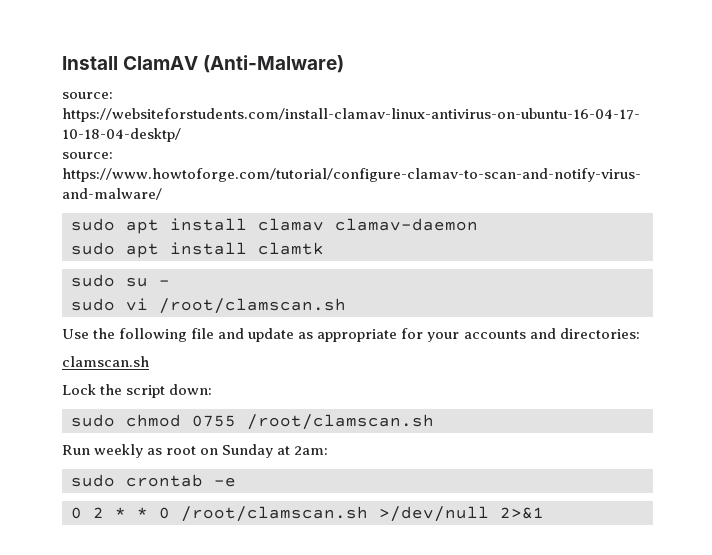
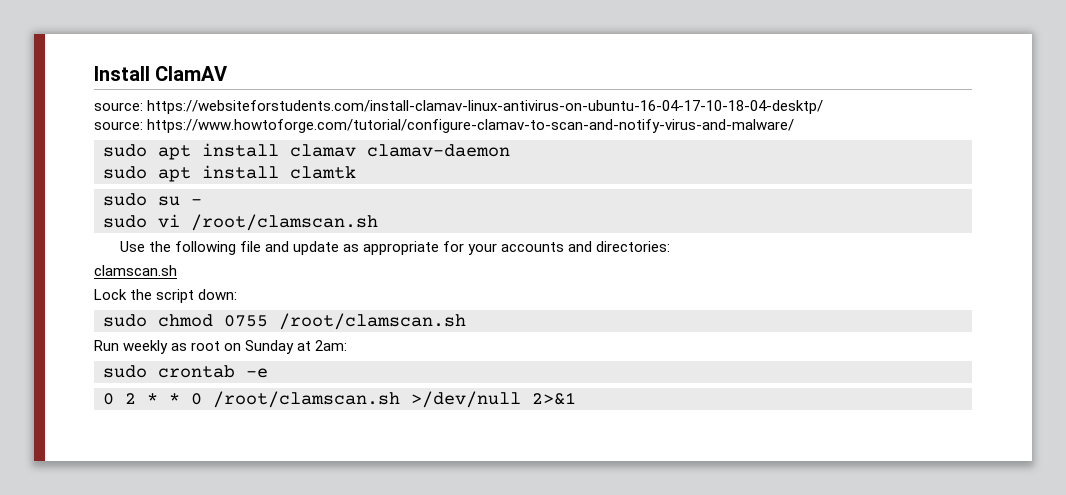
- Install ClamAV (Anti-Malware)
+ Install ClamAV

